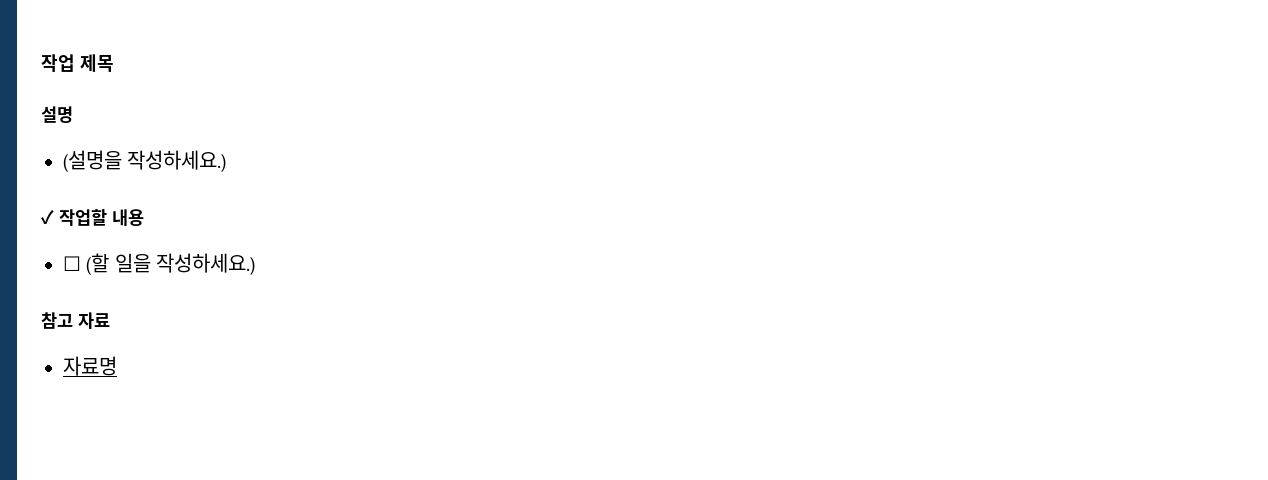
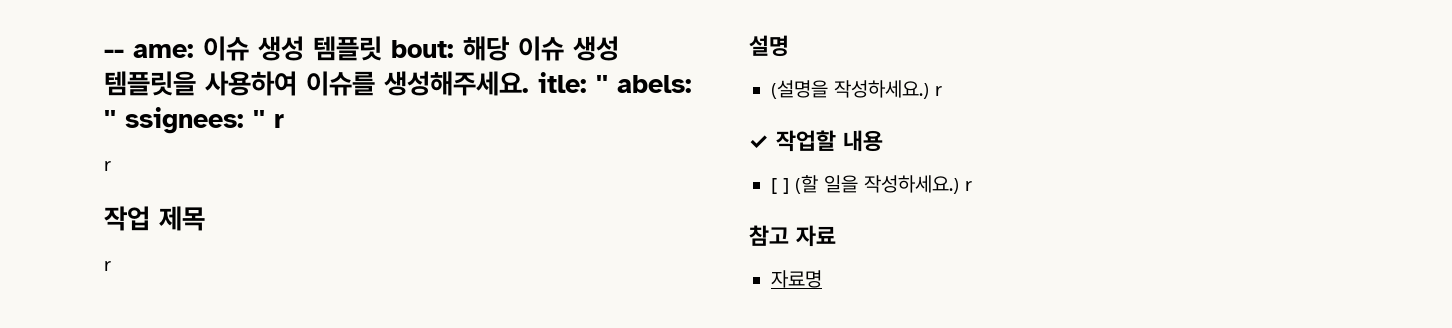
+ -- ame: 이슈 생성 템플릿 bout: 해당 이슈 생성 템플릿을 사용하여 이슈를 생성해주세요. itle: '' abels: '' ssignees: '' r
+ r
  작업 제목
+ r
- (설명을 작성하세요.)
+ (설명을 작성하세요.) r
- ☐ (할 일을 작성하세요.)
+ [ ] (할 일을 작성하세요.) r

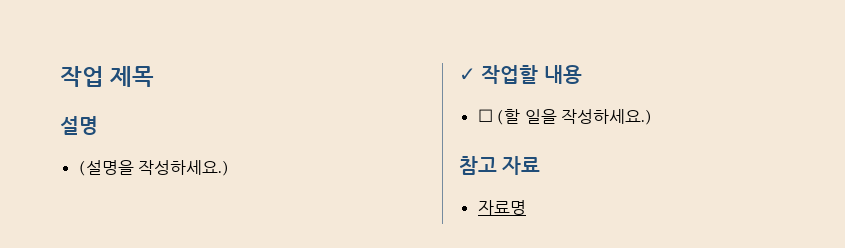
- -- ame: 이슈 생성 템플릿 bout: 해당 이슈 생성 템플릿을 사용하여 이슈를 생성해주세요. itle: '' abels: '' ssignees: '' r
- r
  작업 제목
- r
- (설명을 작성하세요.) r
+ (설명을 작성하세요.)
- [ ] (할 일을 작성하세요.) r
+ ☐ (할 일을 작성하세요.)

